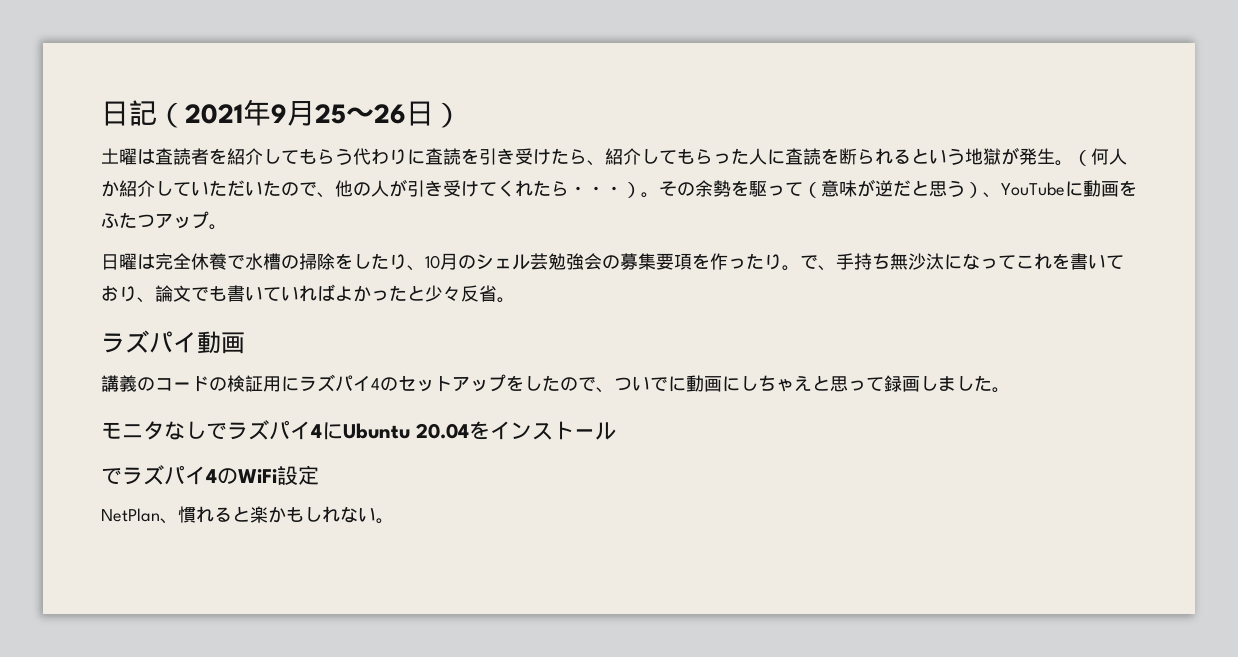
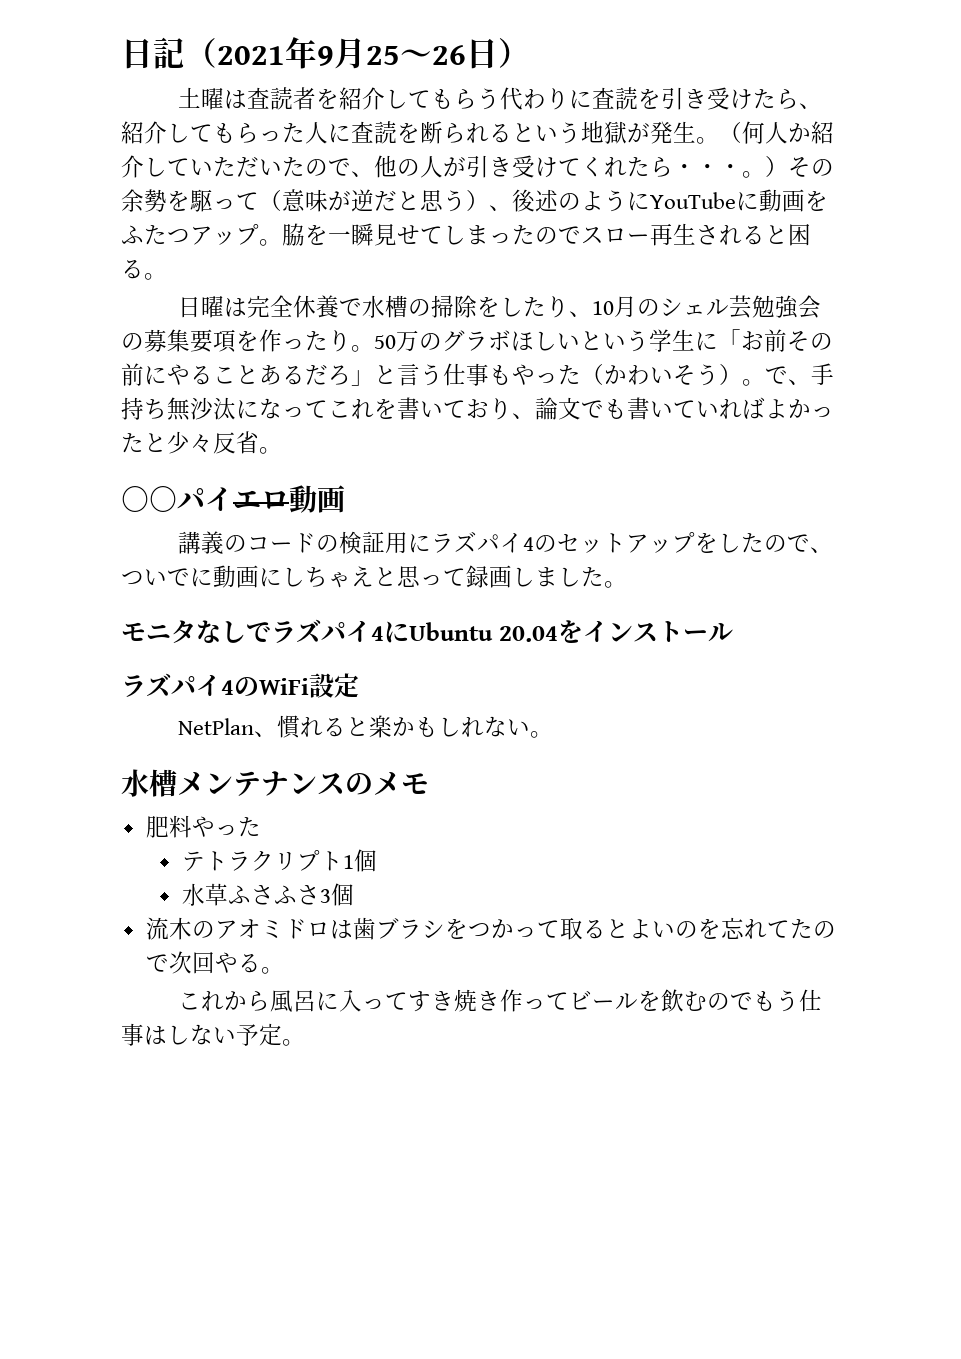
- （何人か紹介していただいたので、他の人が引き受けてくれたら・・・）。その余勢を駆って（意味が逆だと思う）、YouTubeに動画をふたつアップ。
+ （何人か紹介していただいたので、他の人が引き受けてくれたら・・・。）その余勢を駆って（意味が逆だと思う）、後述のようにYouTubeに動画をふたつアップ。脇を一瞬見せてしまったのでスロー再生されると困る。
+ 50万のグラボほしいという学生に「お前その前にやることあるだろ」と言う仕事もやった（かわいそう）。
- ラズパイ動画
+ ○○パイエロ動画
- でラズパイ4のWiFi設定
+ ラズパイ4のWiFi設定
+ 水槽メンテナンスのメモ
+ 肥料やった
+ テトラクリプト1個
+ 水草ふさふさ3個
+ 流木のアオミドロは歯ブラシをつかって取るとよいのを忘れてたので次回やる。
+ これから風呂に入ってすき焼き作ってビールを飲むのでもう仕事はしない予定。

